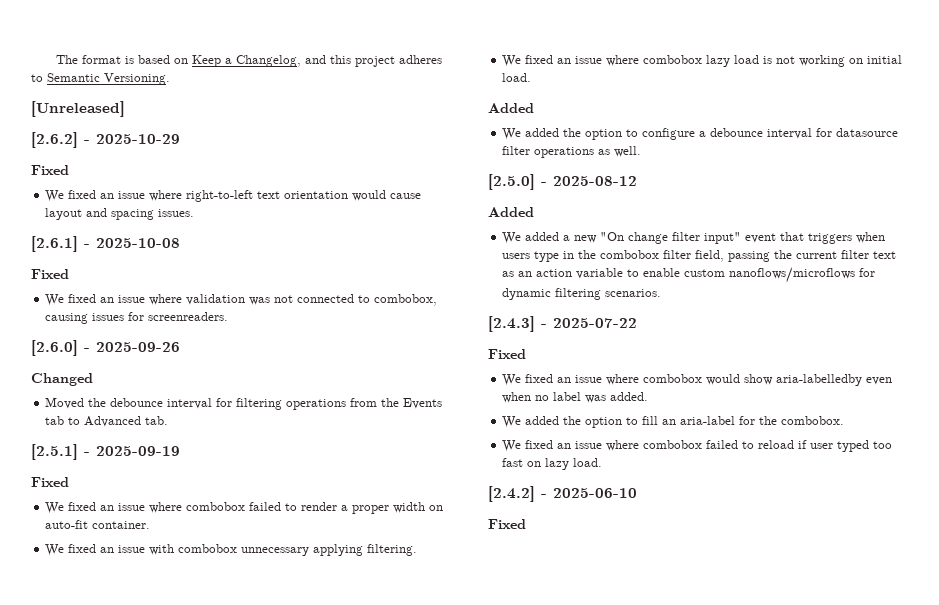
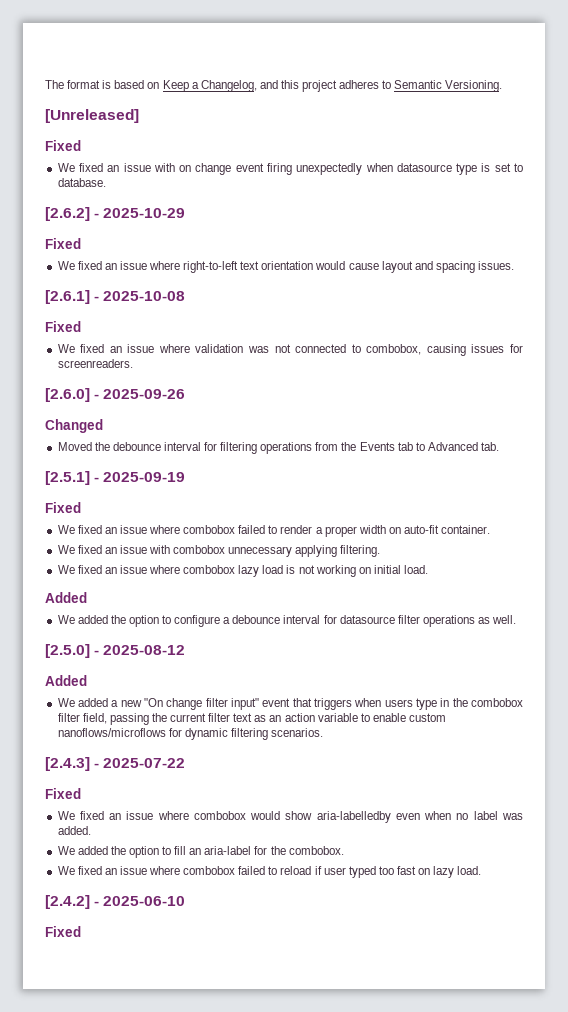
  [Unreleased]
+ Fixed
+ We fixed an issue with on change event firing unexpectedly when datasource type is set to database.

